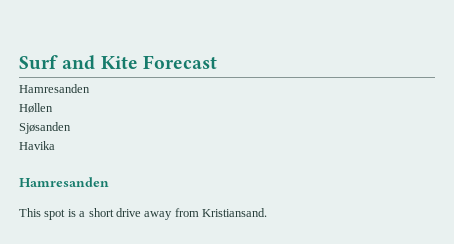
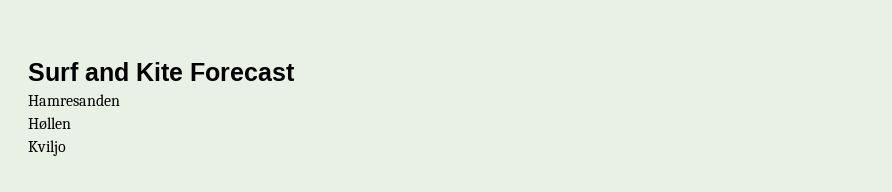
- Sjøsanden
- Havika
- Hamresanden
- This spot is a short drive away from Kristiansand.
+ Kviljo

